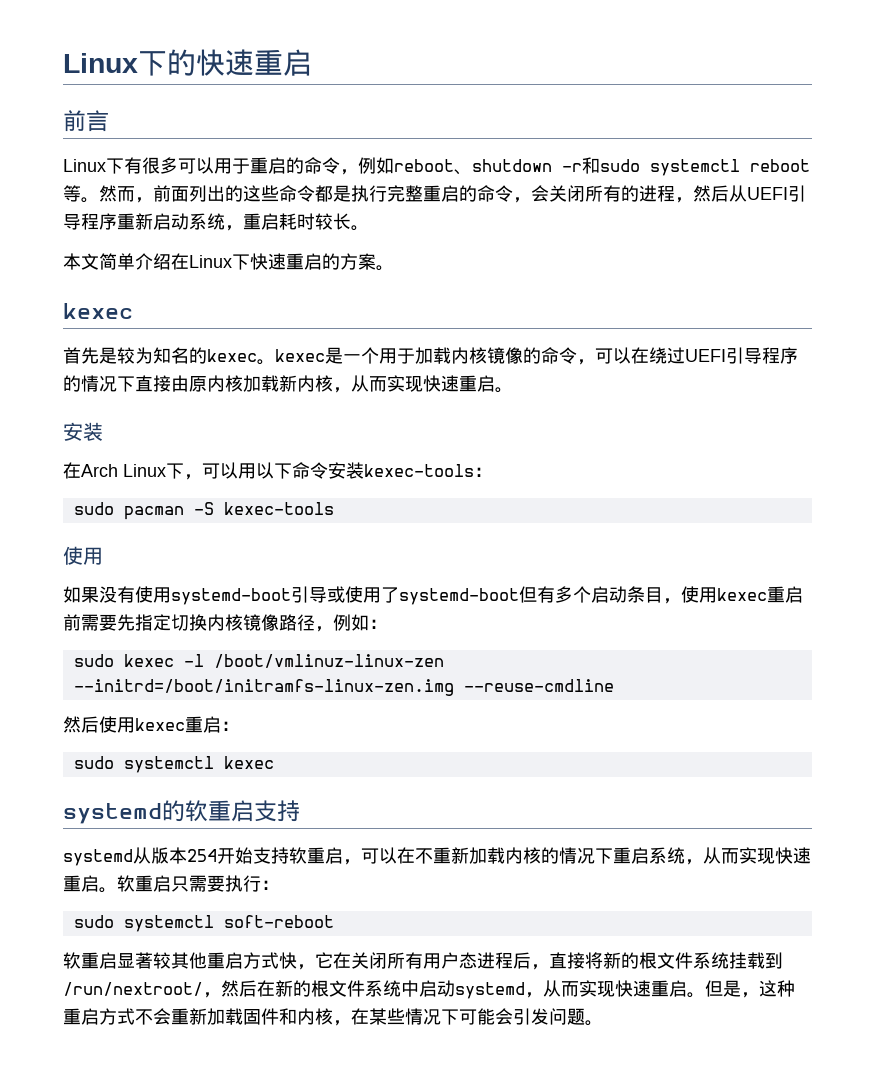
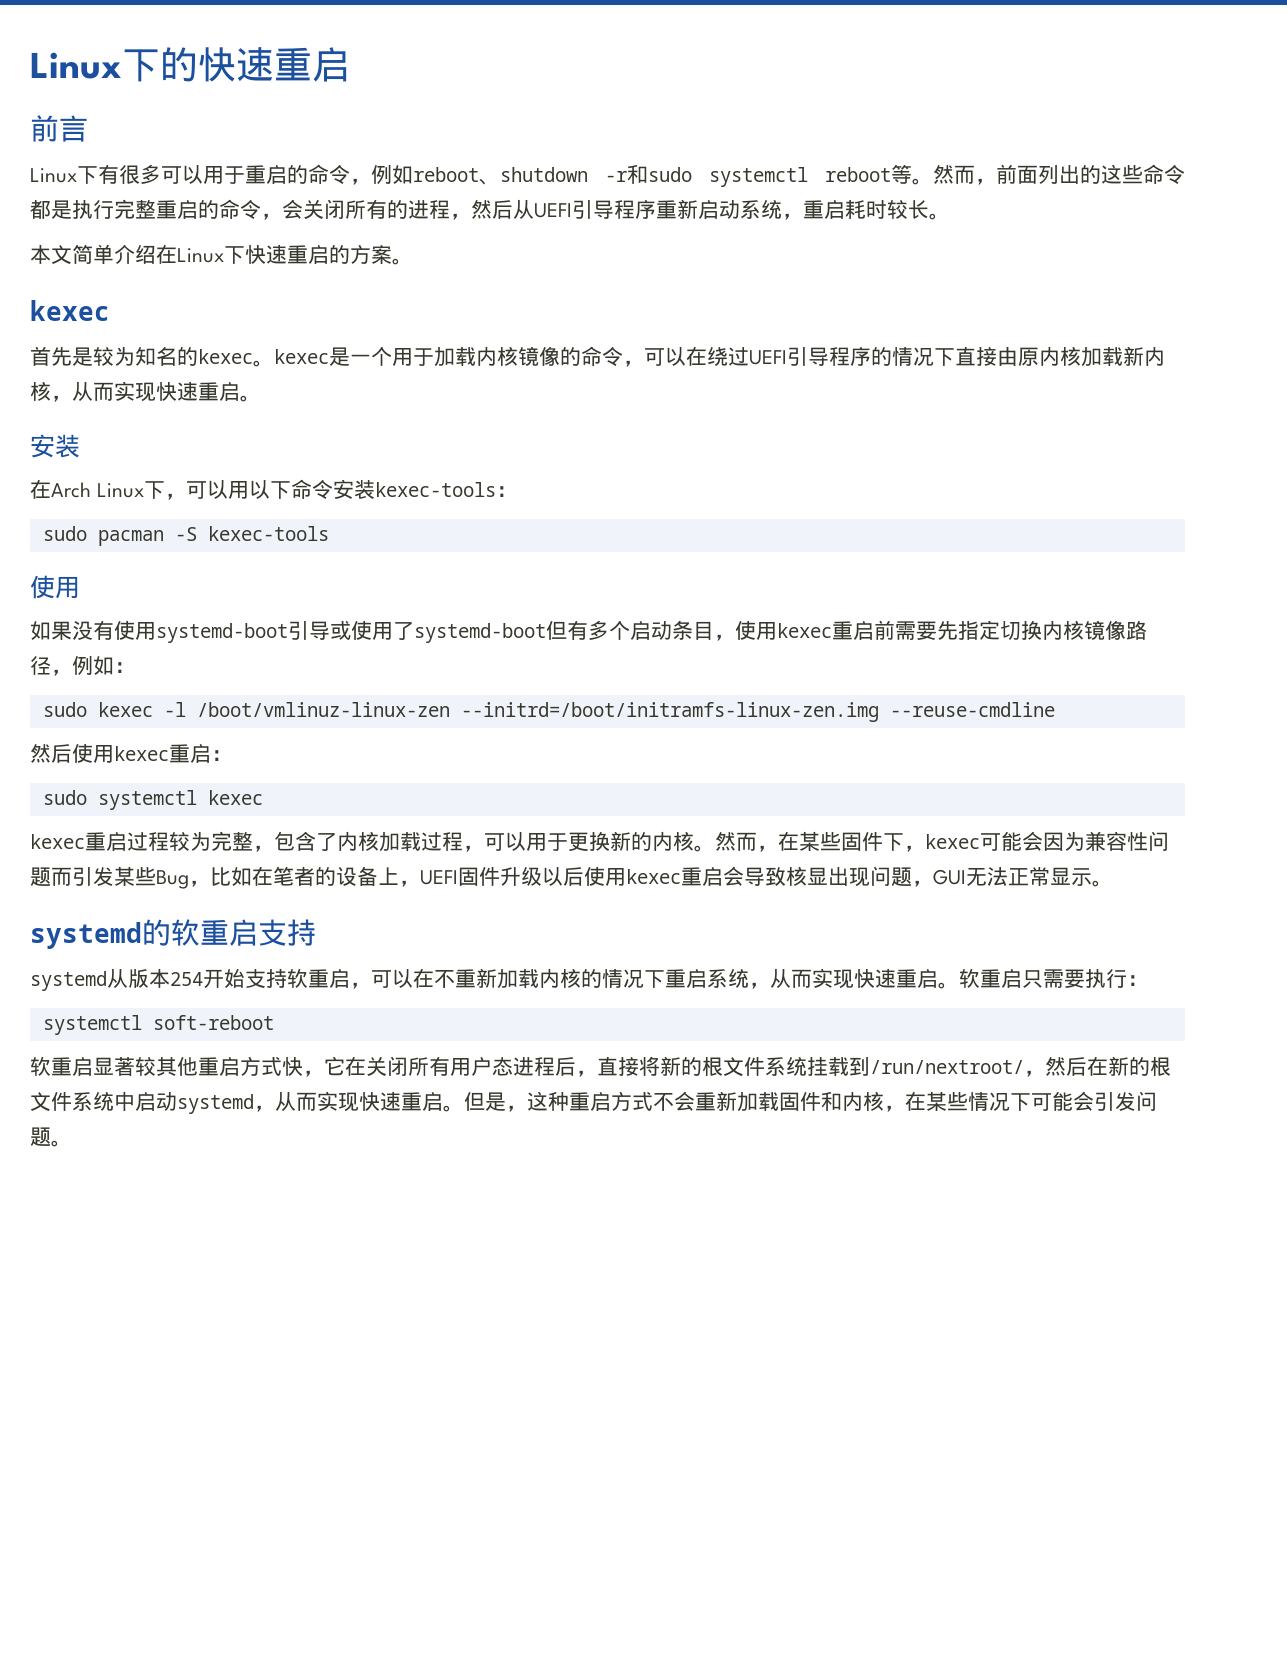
+ kexec重启过程较为完整，包含了内核加载过程，可以用于更换新的内核。然而，在某些固件下，kexec可能会因为兼容性问题而引发某些Bug，比如在笔者的设备上，UEFI固件升级以后使用kexec重启会导致核显出现问题，GUI无法正常显示。
- sudo systemctl soft-reboot
+ systemctl soft-reboot

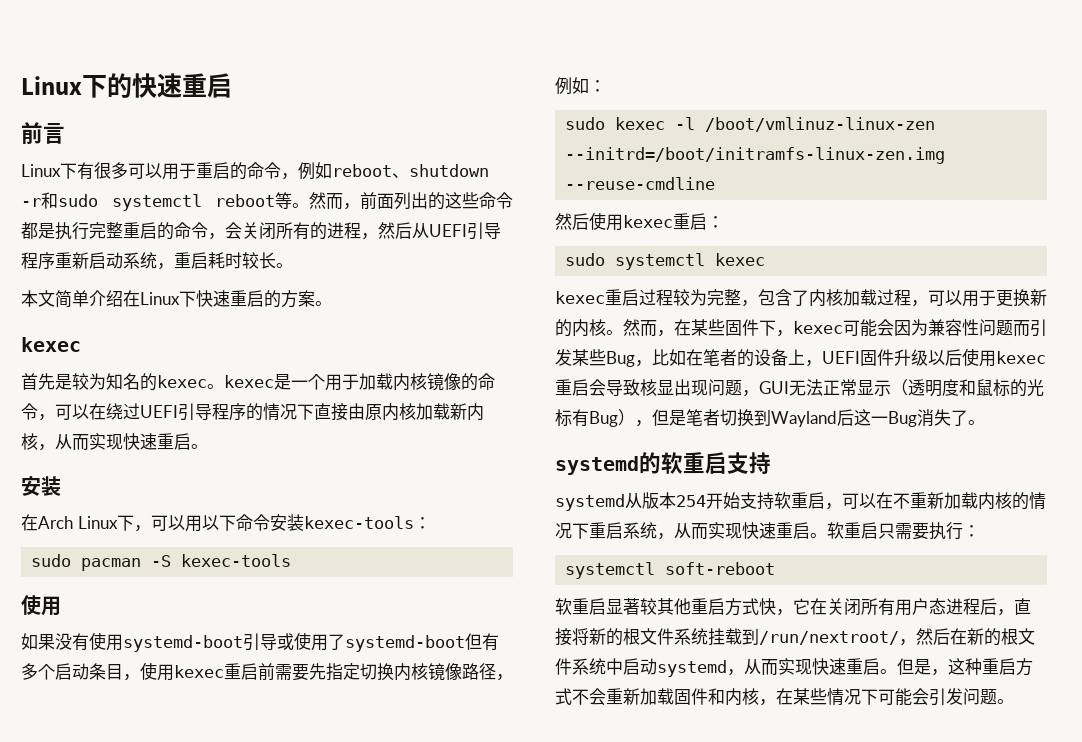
- 然而，在某些固件下，kexec可能会因为兼容性问题而引发某些Bug，比如在笔者的设备上，UEFI固件升级以后使用kexec重启会导致核显出现问题，GUI无法正常显示。
+ 然而，在某些固件下，kexec可能会因为兼容性问题而引发某些Bug，比如在笔者的设备上，UEFI固件升级以后使用kexec重启会导致核显出现问题，GUI无法正常显示（透明度和鼠标的光标有Bug），但是笔者切换到Wayland后这一Bug消失了。

